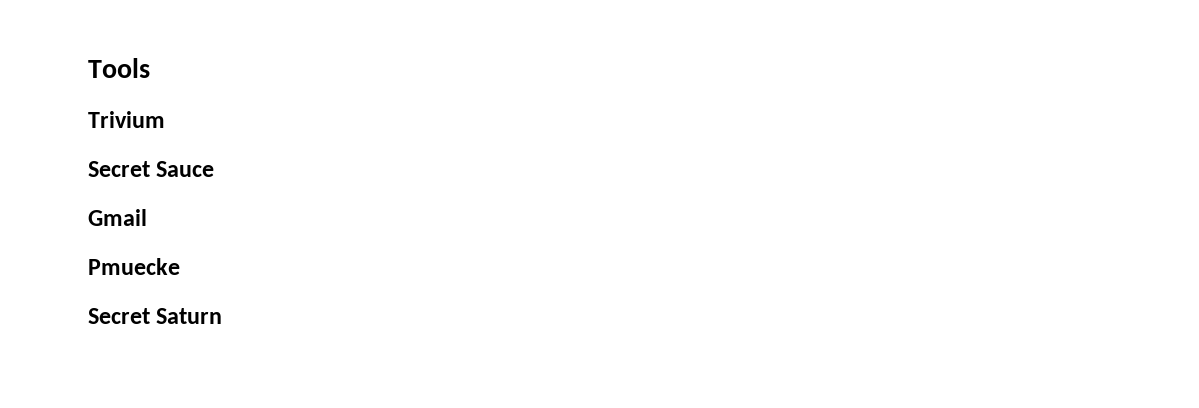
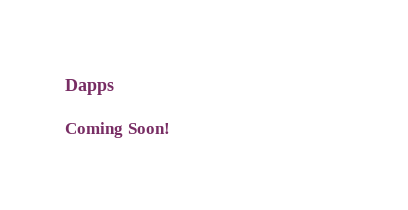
- Tools
- Trivium
- Secret Sauce
- Gmail
- Pmuecke
- Secret Saturn
+ Dapps
+ Coming Soon!

